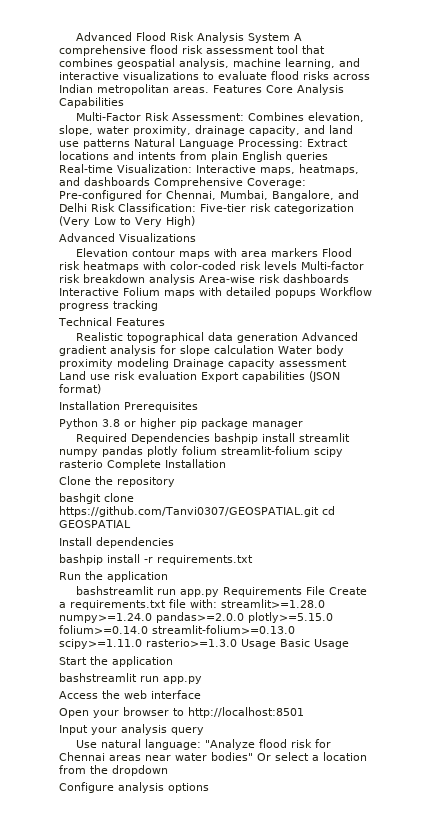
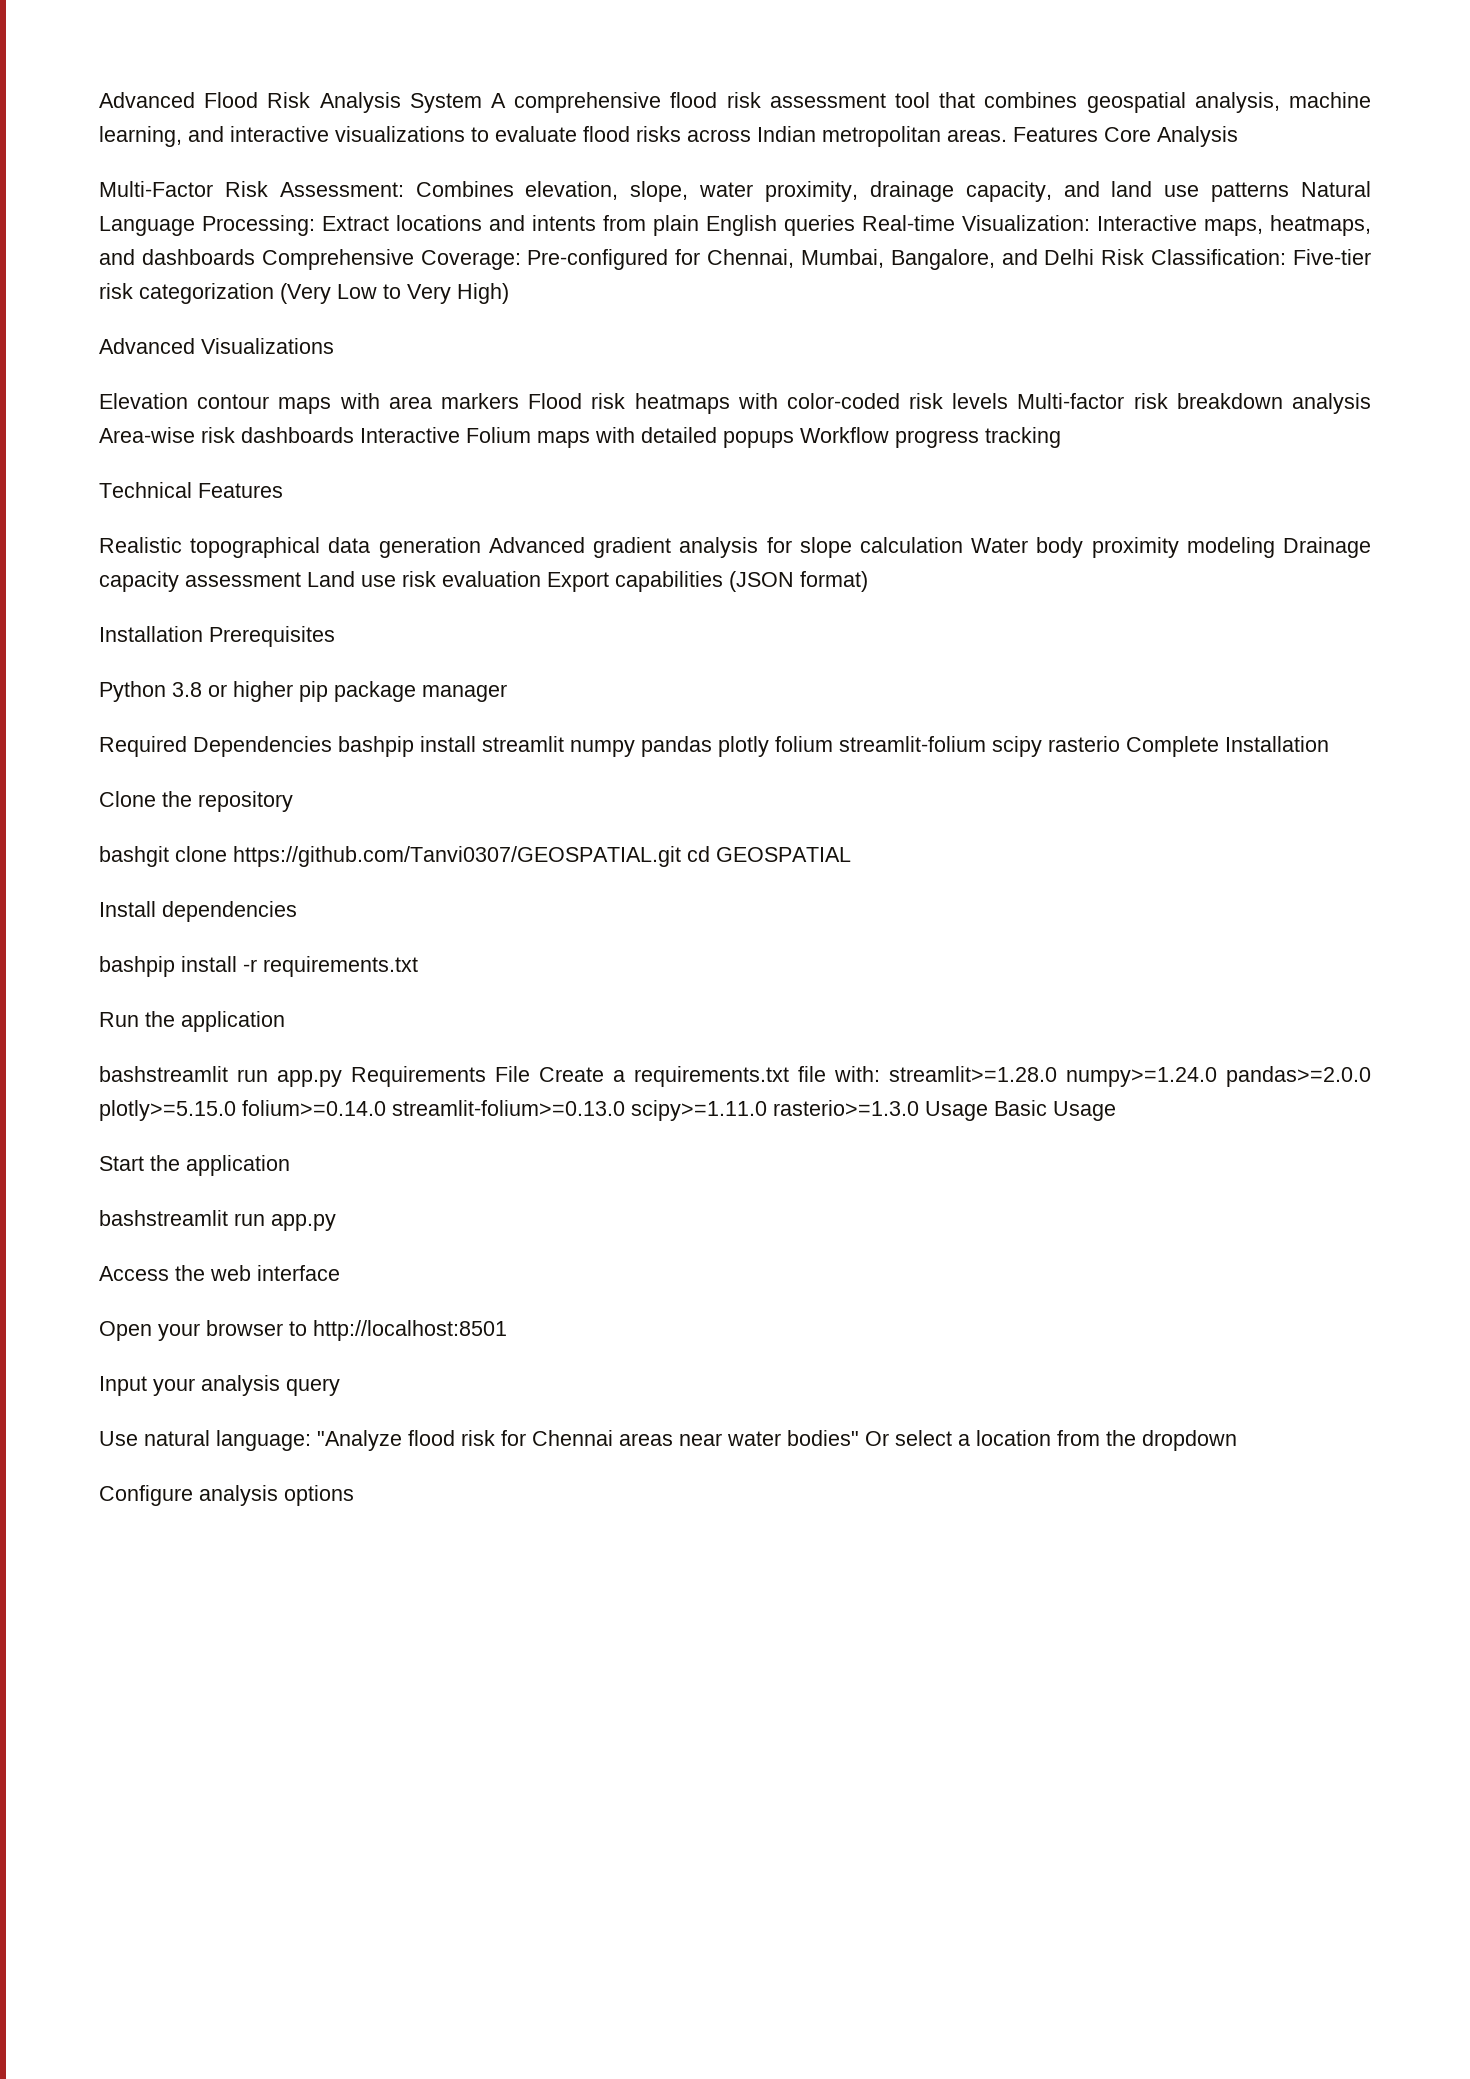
- Features Core Analysis Capabilities
+ Features Core Analysis

